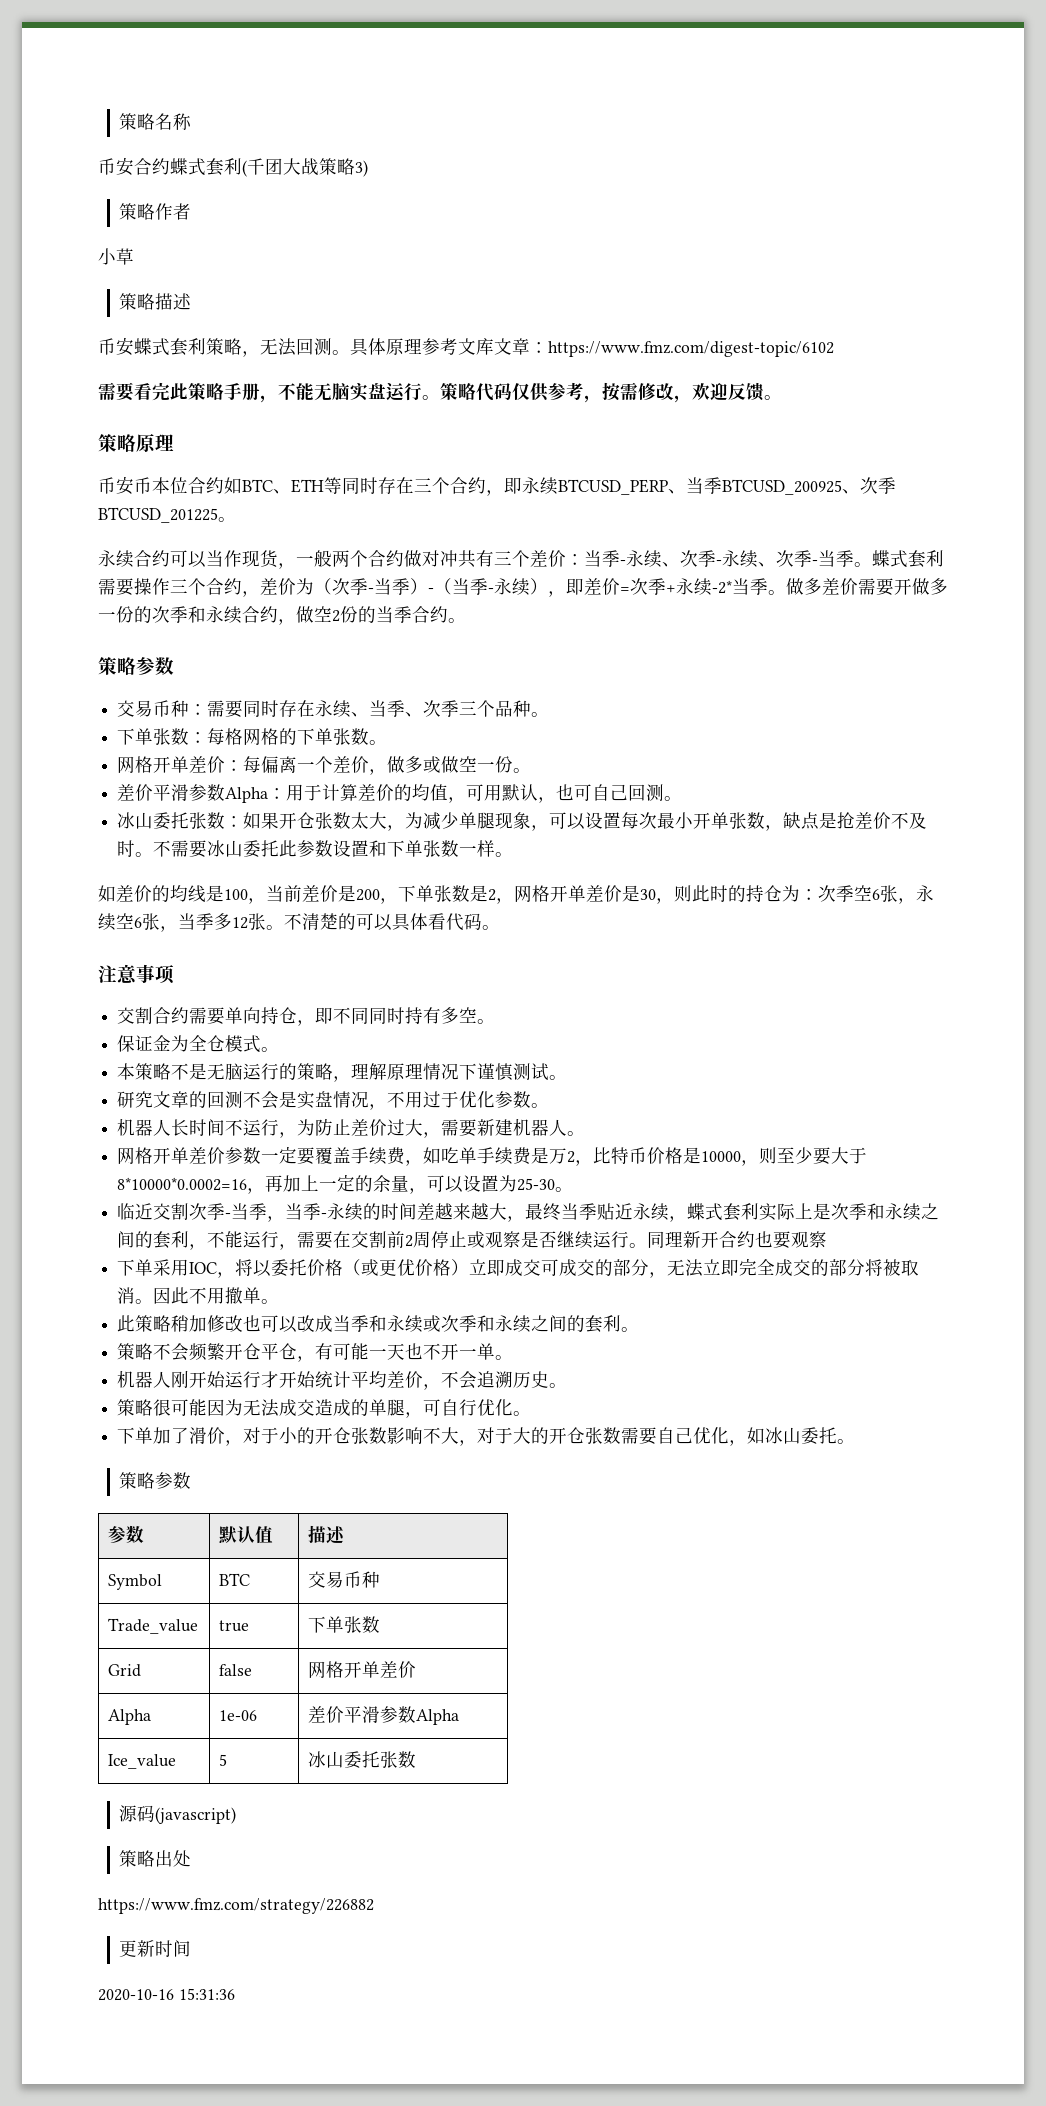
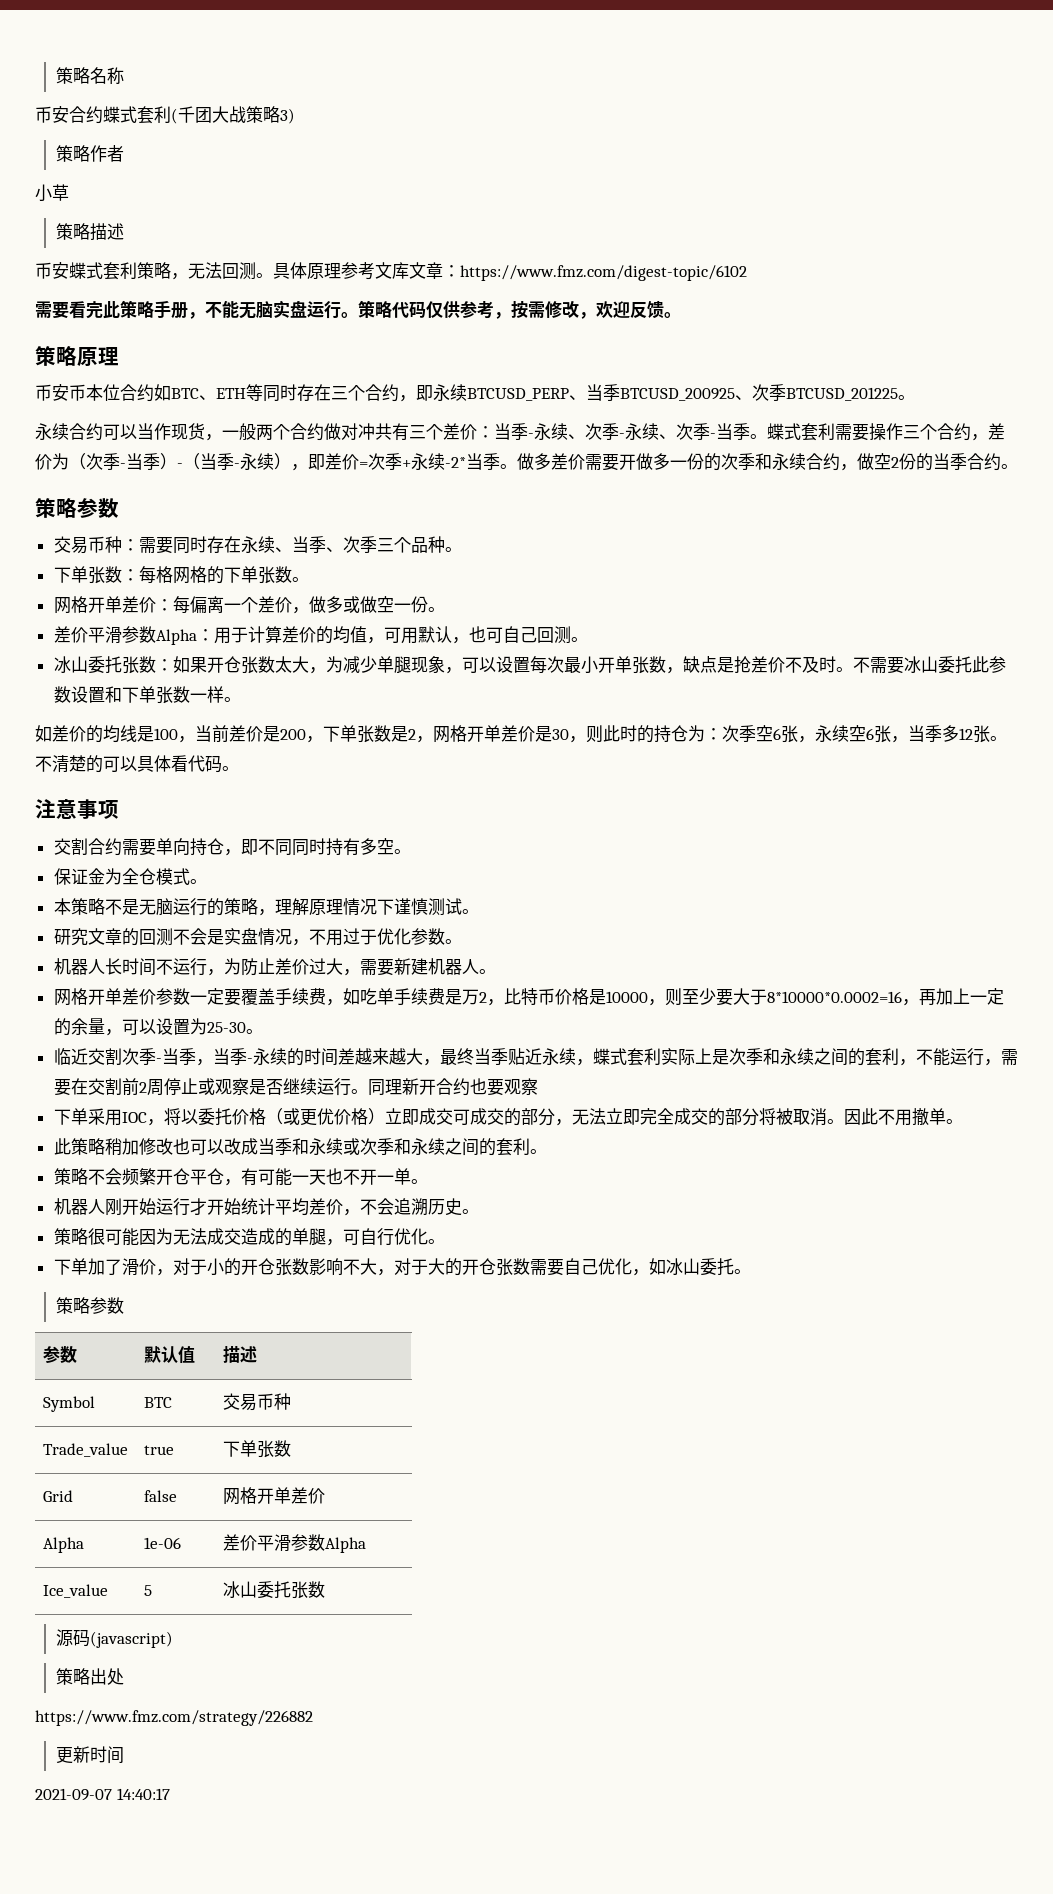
- 2020-10-16 15:31:36
+ 2021-09-07 14:40:17

